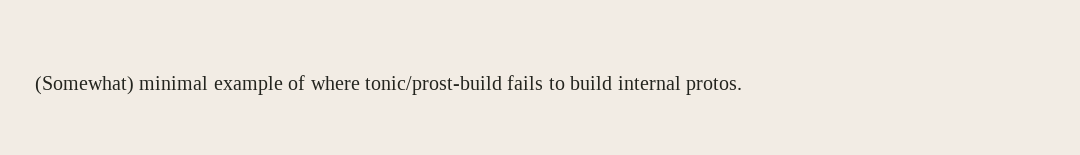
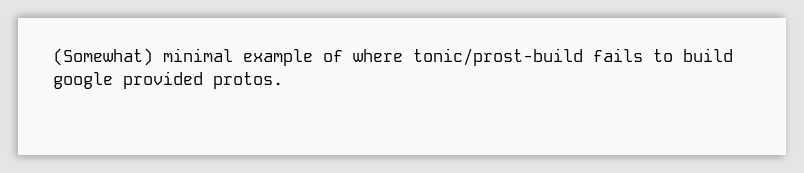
- (Somewhat) minimal example of where tonic/prost-build fails to build internal protos.
+ (Somewhat) minimal example of where tonic/prost-build fails to build google provided protos.

